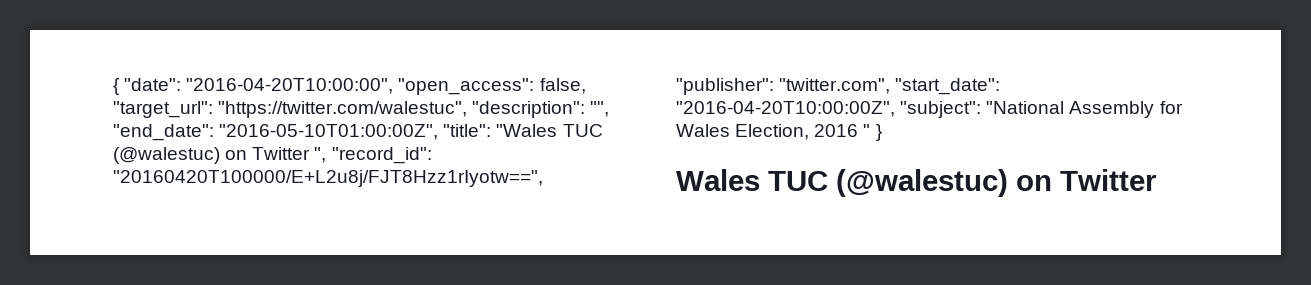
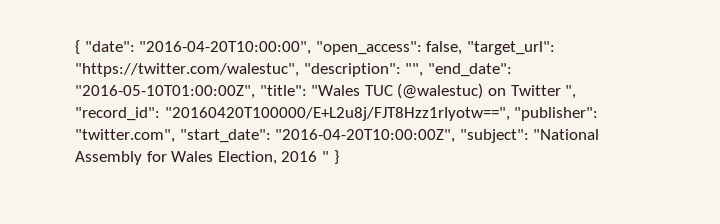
- Wales TUC (@walestuc) on Twitter

